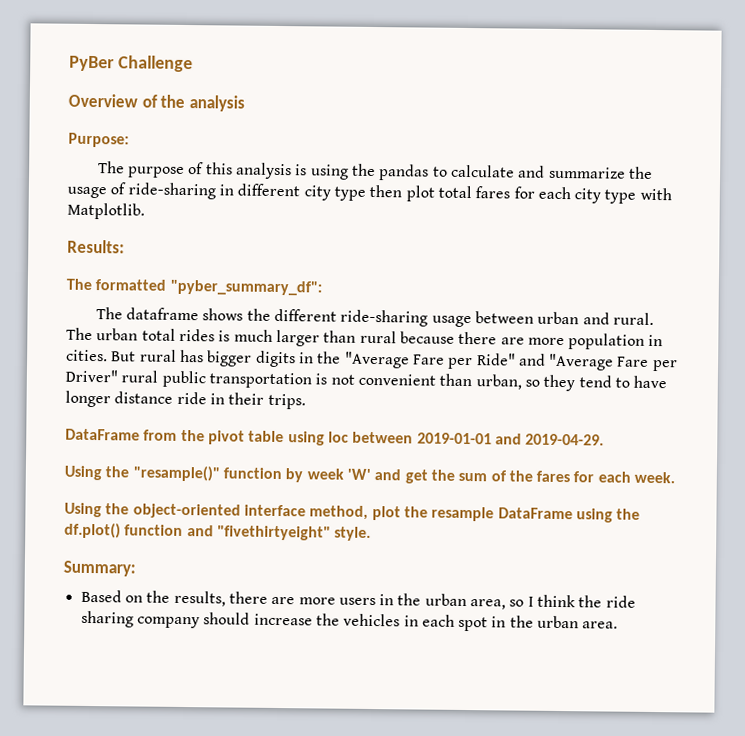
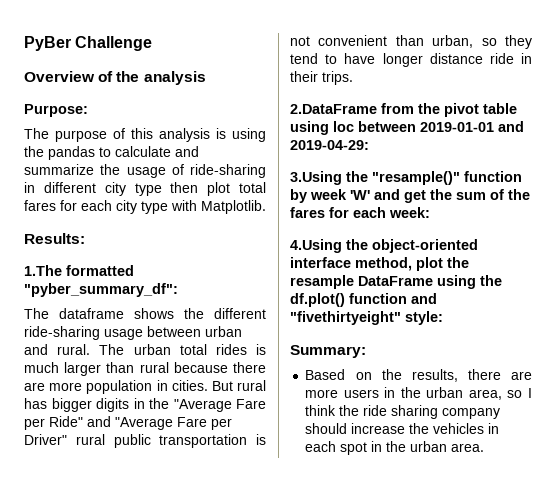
- The formatted "pyber_summary_df":
+ 1.The formatted "pyber_summary_df":
- DataFrame from the pivot table using loc between 2019-01-01 and 2019-04-29.
- Using the "resample()" function by week 'W' and get the sum of the fares for each week.
- Using the object-oriented interface method, plot the resample DataFrame using the df.plot() function and "fivethirtyeight" style.
+ 2.DataFrame from the pivot table using loc between 2019-01-01 and 2019-04-29:
+ 3.Using the "resample()" function by week 'W' and get the sum of the fares for each week:
+ 4.Using the object-oriented interface method, plot the resample DataFrame using the df.plot() function and "fivethirtyeight" style:

